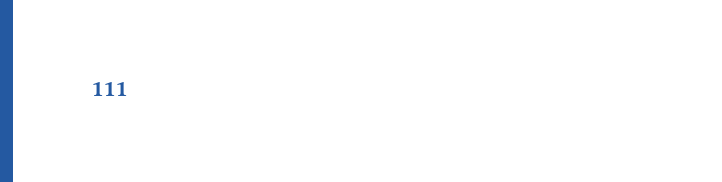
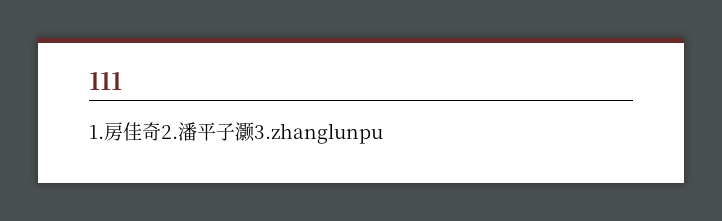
+ 1.房佳奇2.潘平子灏3.zhanglunpu

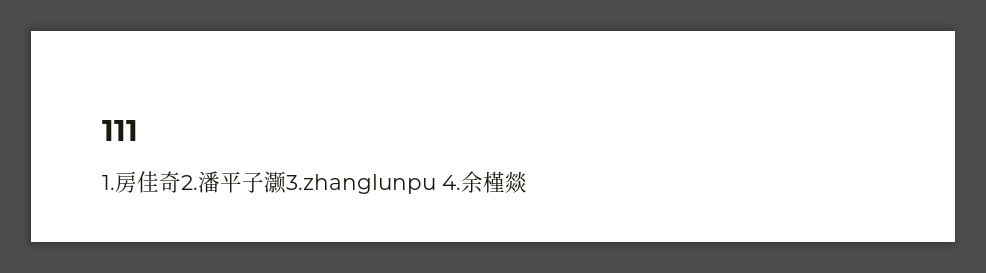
- 1.房佳奇2.潘平子灏3.zhanglunpu
+ 1.房佳奇2.潘平子灏3.zhanglunpu 4.余槿燚

